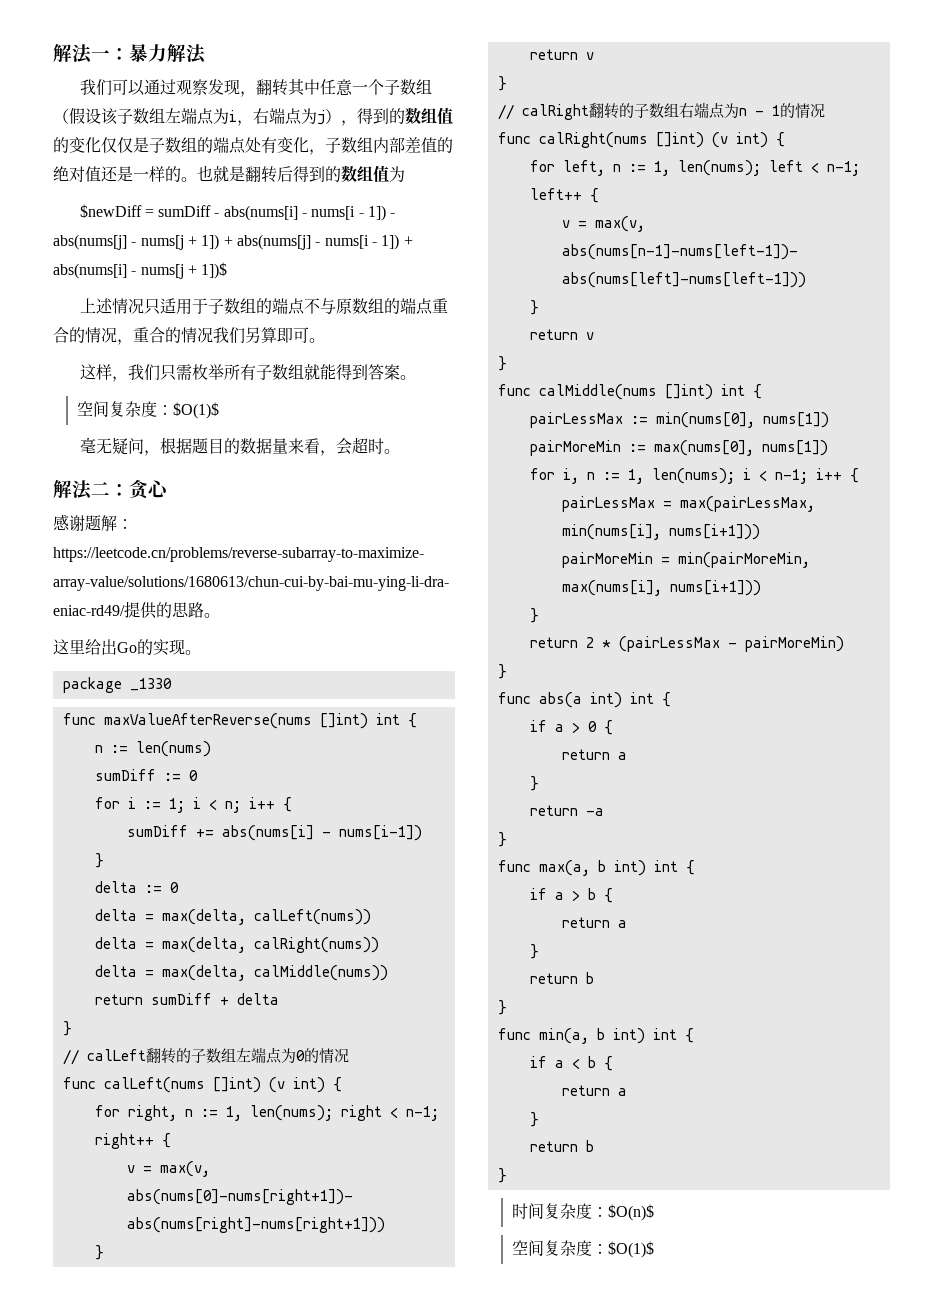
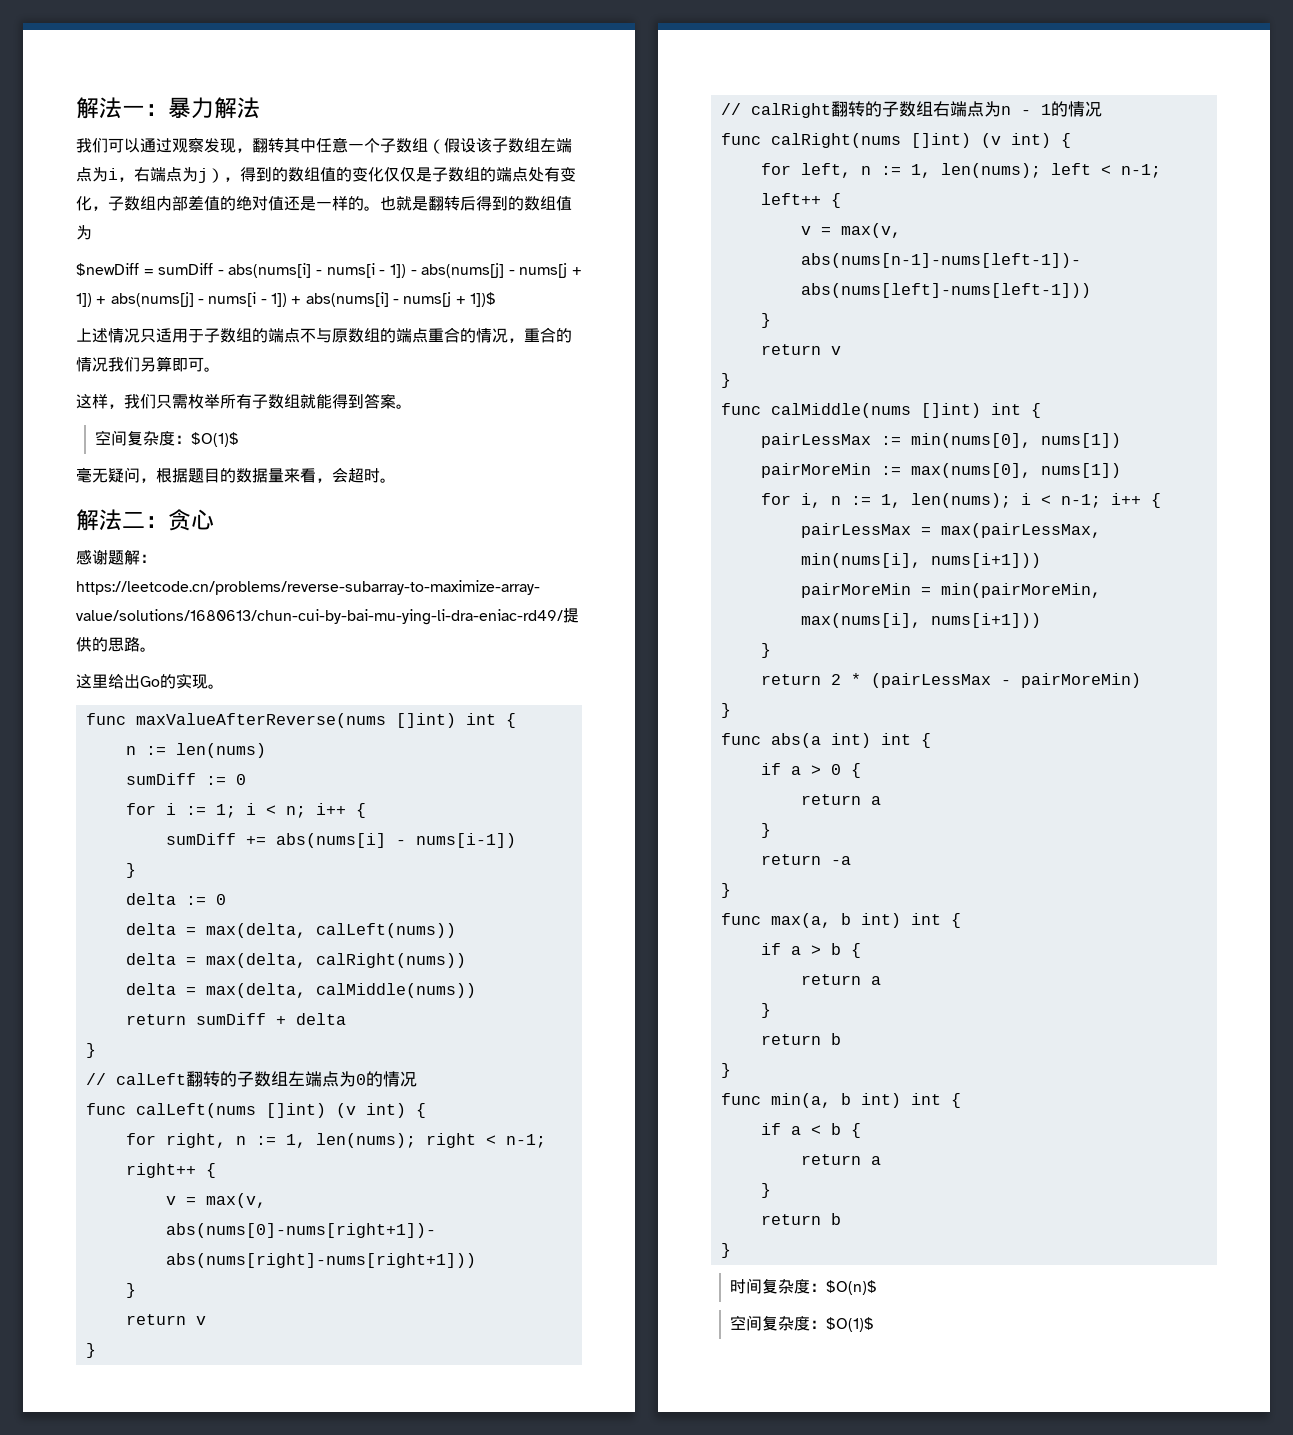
- package _1330

